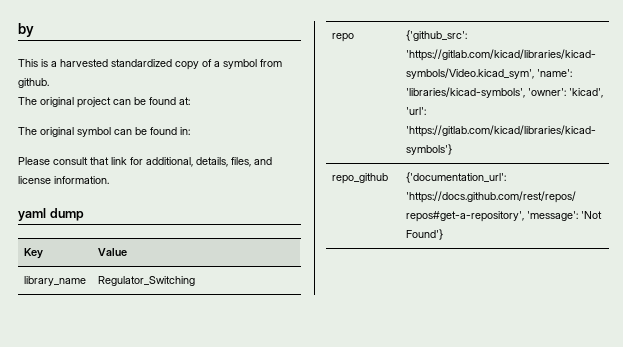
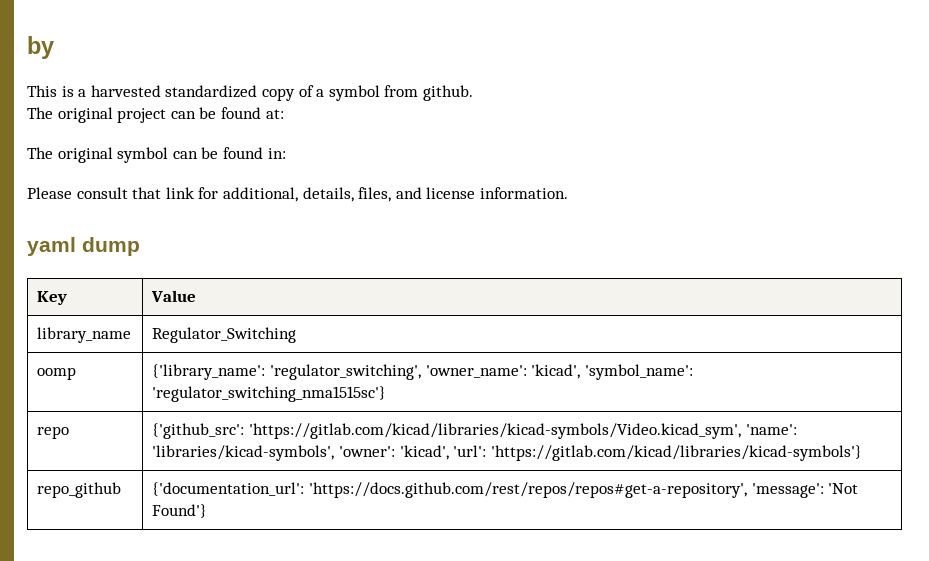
+ oomp | {'library_name': 'regulator_switching', 'owner_name': 'kicad', 'symbol_name': 'regulator_switching_nma1515sc'}

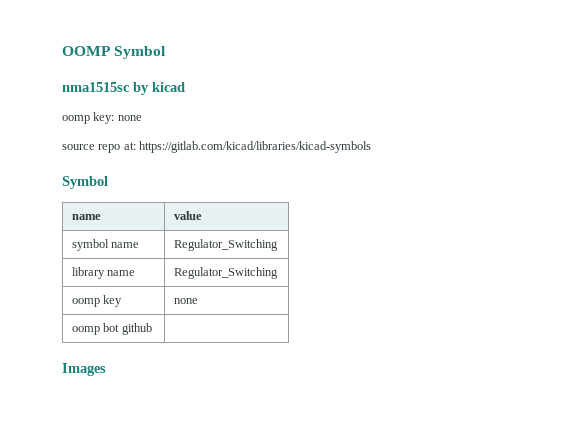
- by
- This is a harvested standardized copy of a symbol from github.
- The original project can be found at:
- The original symbol can be found in:
- Please consult that link for additional, details, files, and license information.
- yaml dump
- Key | Value
- library_name | Regulator_Switching
- oomp | {'library_name': 'regulator_switching', 'owner_name': 'kicad', 'symbol_name': 'regulator_switching_nma1515sc'}
- repo | {'github_src': 'https://gitlab.com/kicad/libraries/kicad-symbols/Video.kicad_sym', 'name': 'libraries/kicad-symbols', 'owner': 'kicad', 'url': 'https://gitlab.com/kicad/libraries/kicad-symbols'}
- repo_github | {'documentation_url': 'https://docs.github.com/rest/repos/repos#get-a-repository', 'message': 'Not Found'}
+ OOMP Symbol
+ nma1515sc by kicad
+ oomp key: none
+ source repo at: https://gitlab.com/kicad/libraries/kicad-symbols
+ Symbol
+ name | value
+ symbol name | Regulator_Switching
+ library name | Regulator_Switching
+ oomp key | none
+ oomp bot github |
+ Images

